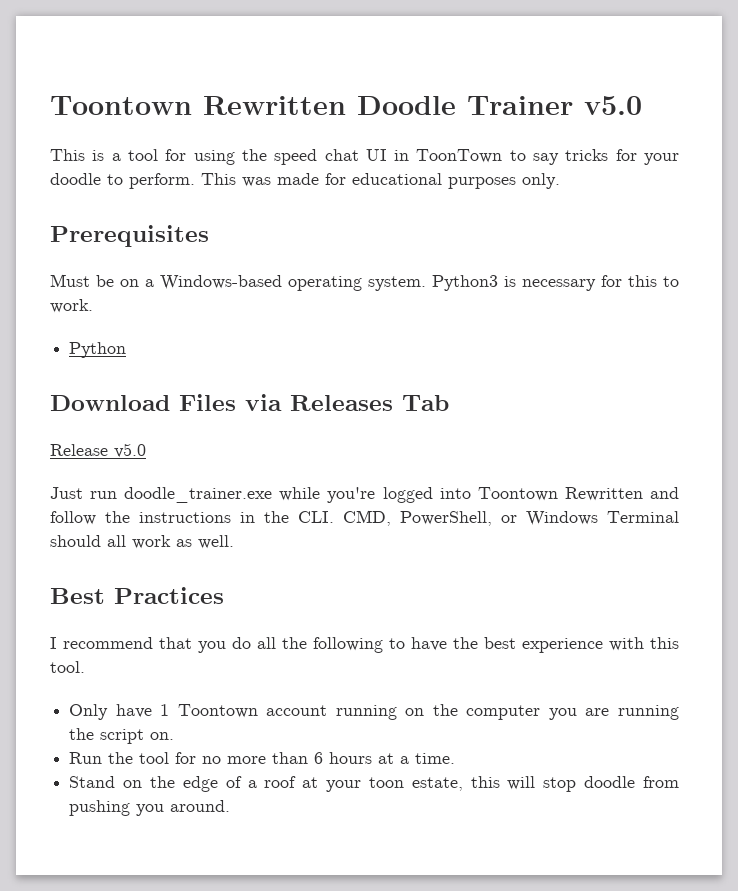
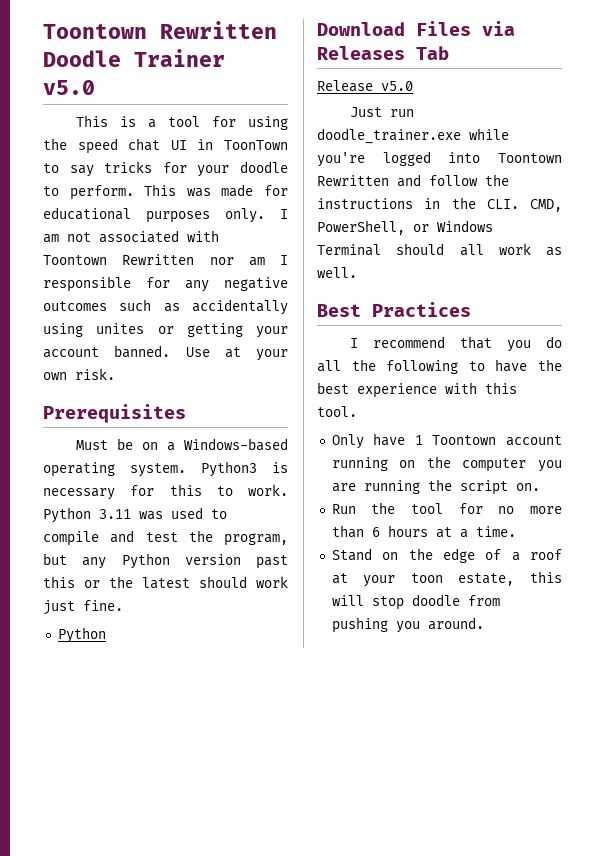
+ I am not associated with Toontown Rewritten nor am I responsible for any negative outcomes such as accidentally using unites or getting your account banned. Use at your own risk.
+ Python 3.11 was used to compile and test the program, but any Python version past this or the latest should work just fine.

